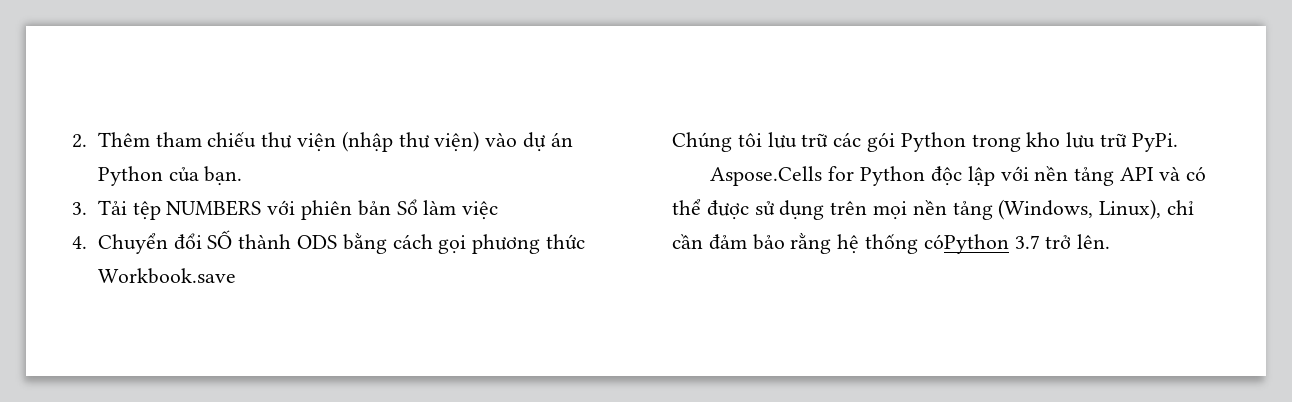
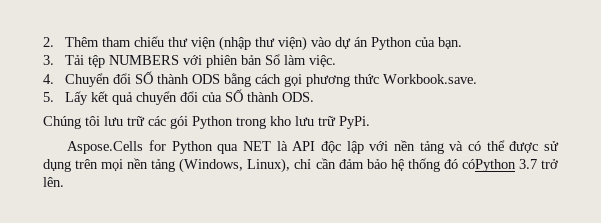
- 3. Tải tệp NUMBERS với phiên bản Sổ làm việc
+ 3. Tải tệp NUMBERS với phiên bản Sổ làm việc.
- 4. Chuyển đổi SỐ thành ODS bằng cách gọi phương thức Workbook.save
+ 4. Chuyển đổi SỐ thành ODS bằng cách gọi phương thức Workbook.save.
+ 5. Lấy kết quả chuyển đổi của SỐ thành ODS.
- Aspose.Cells for Python độc lập với nền tảng API và có thể được sử dụng trên mọi nền tảng (Windows, Linux), chỉ cần đảm bảo rằng hệ thống cóPython 3.7 trở lên.
+ Aspose.Cells for Python qua NET là API độc lập với nền tảng và có thể được sử dụng trên mọi nền tảng (Windows, Linux), chỉ cần đảm bảo hệ thống đó cóPython 3.7 trở lên.

